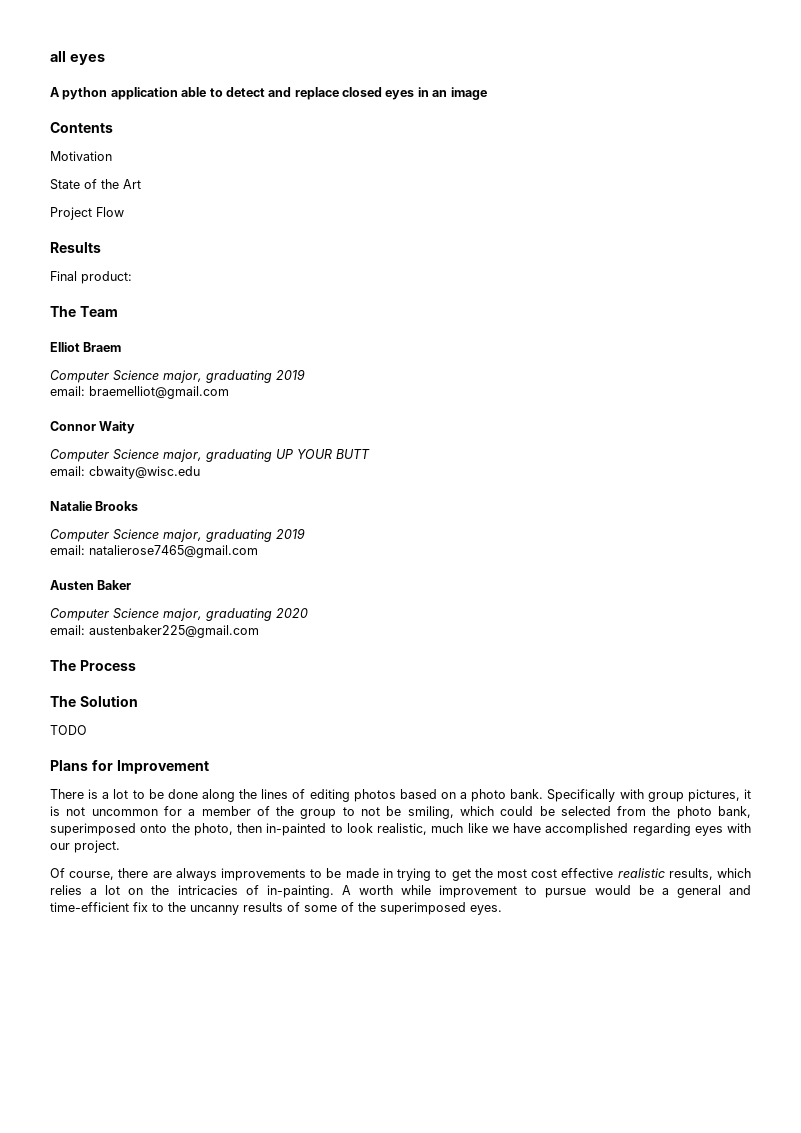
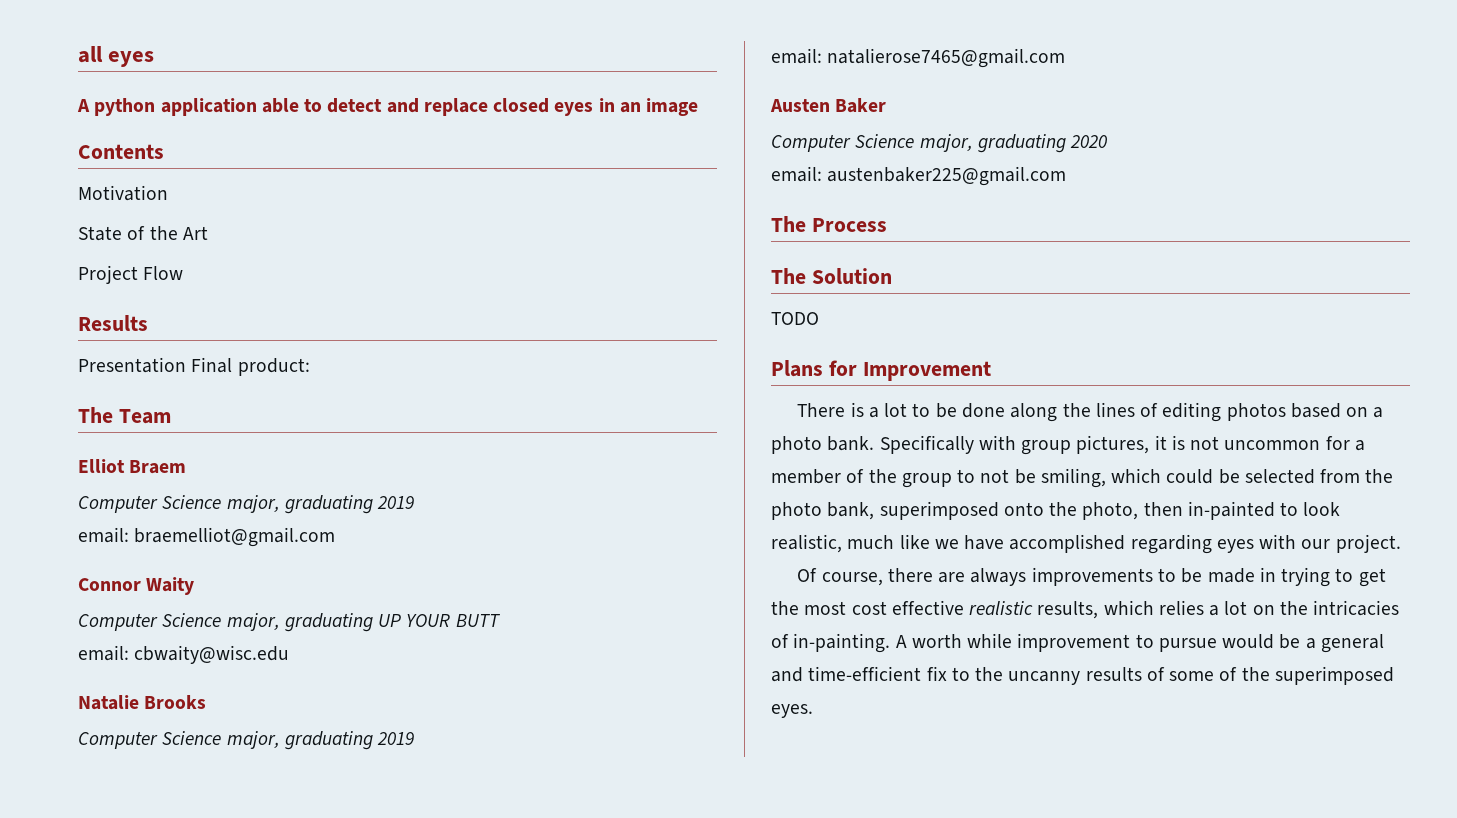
- Final product:
+ Presentation Final product:

